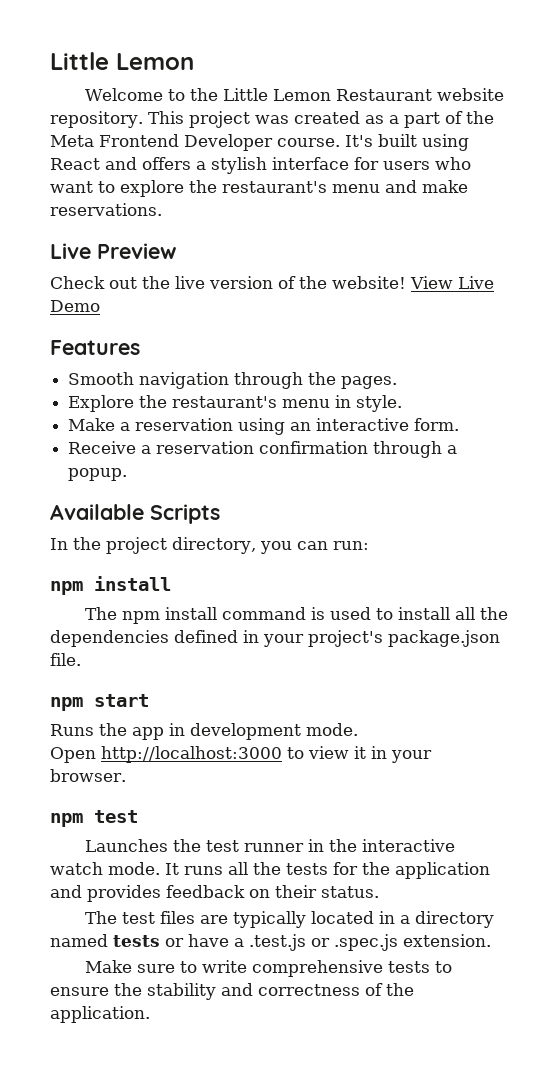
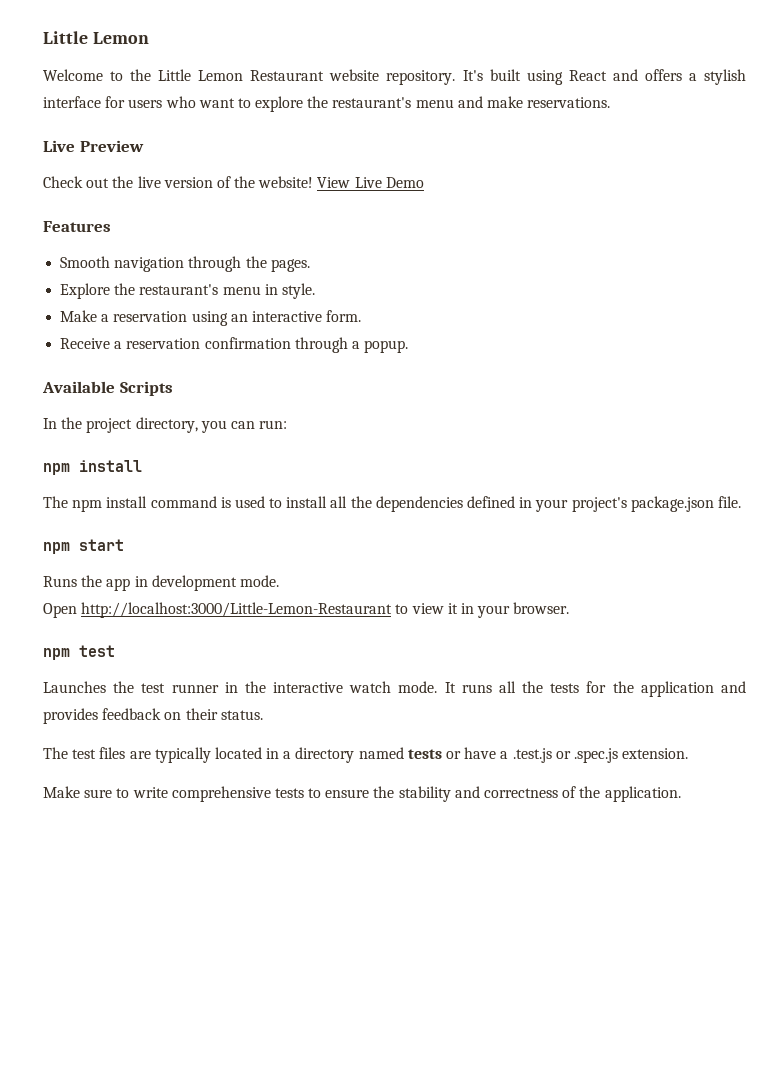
- This project was created as a part of the Meta Frontend Developer course.
- Open http://localhost:3000 to view it in your browser.
+ Open http://localhost:3000/Little-Lemon-Restaurant to view it in your browser.

